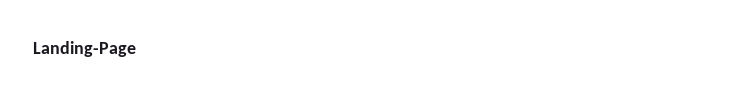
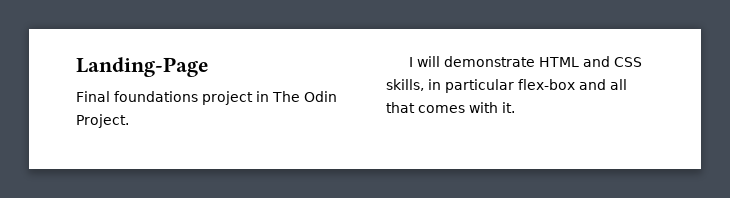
+ Final foundations project in The Odin Project.
+ I will demonstrate HTML and CSS skills, in particular flex-box and all that comes with it.

